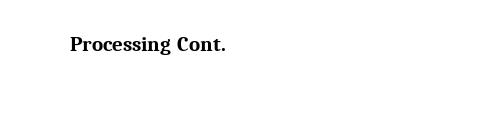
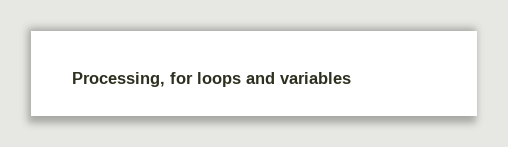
- Processing Cont.
+ Processing, for loops and variables

